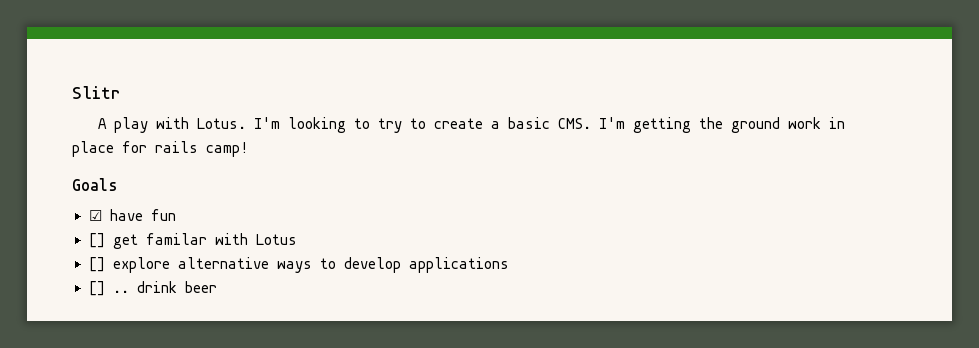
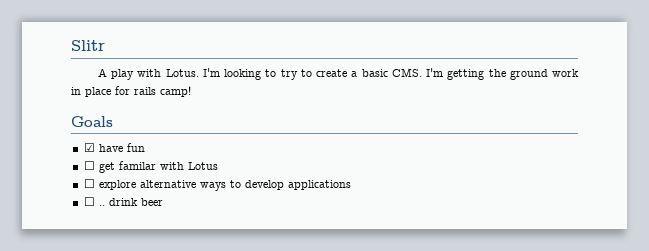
- [] get familar with Lotus
+ ☐ get familar with Lotus
- [] explore alternative ways to develop applications
+ ☐ explore alternative ways to develop applications
- [] .. drink beer
+ ☐ .. drink beer

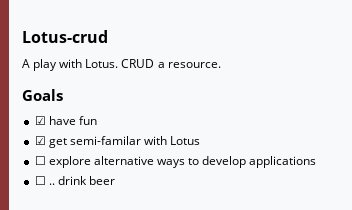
- Slitr
+ Lotus-crud
- I'm looking to try to create a basic CMS. I'm getting the ground work in place for rails camp!
+ CRUD a resource.
- ☐ get familar with Lotus
+ ☑ get semi-familar with Lotus

